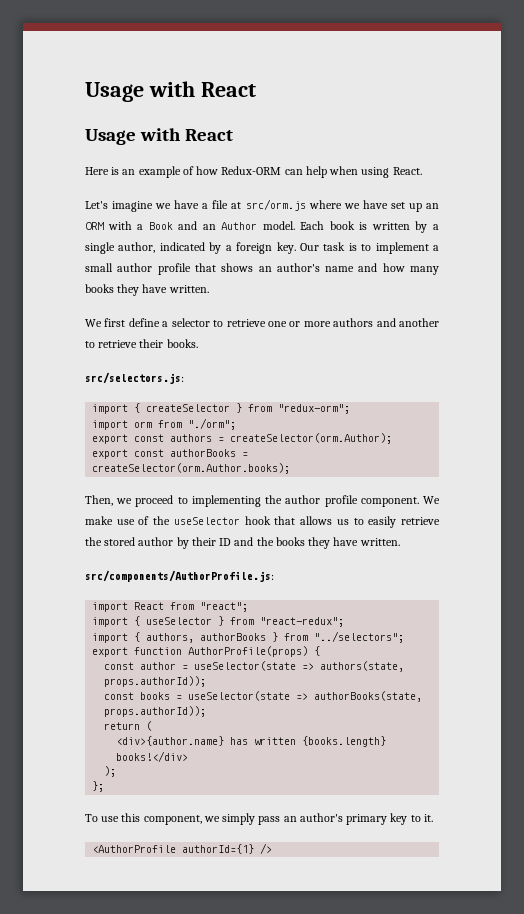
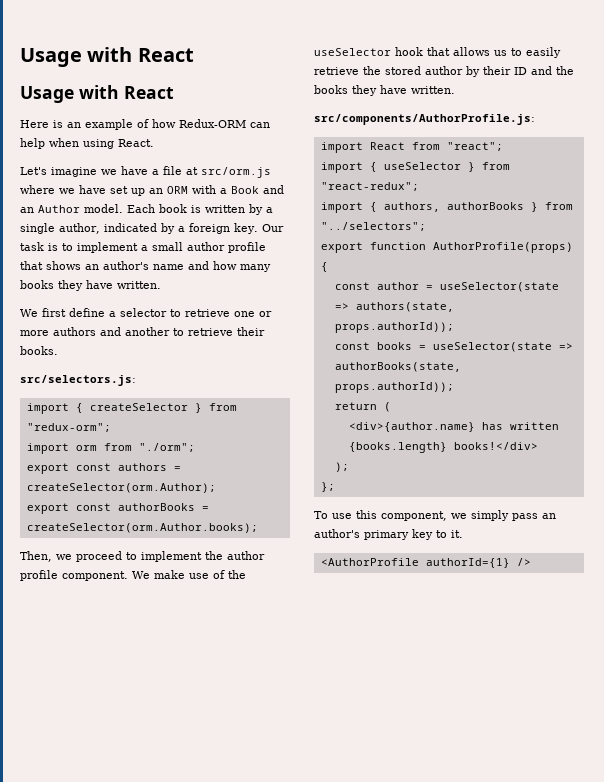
- Then, we proceed to implementing the author profile component.
+ Then, we proceed to implement the author profile component.

